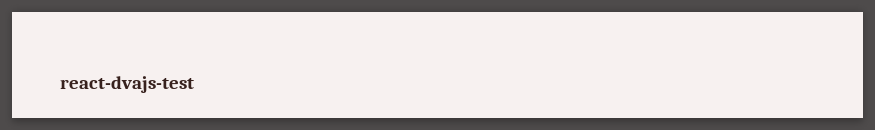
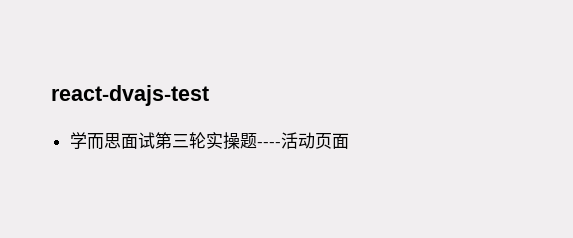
+ 学而思面试第三轮实操题----活动页面

